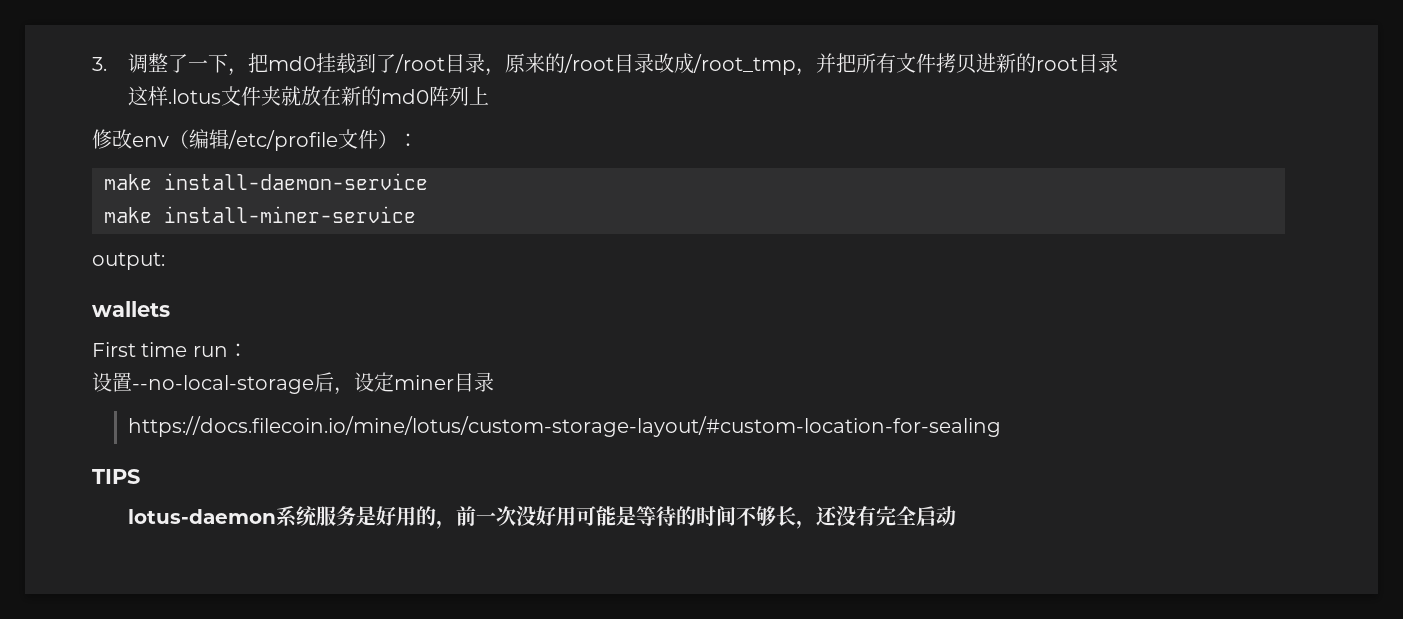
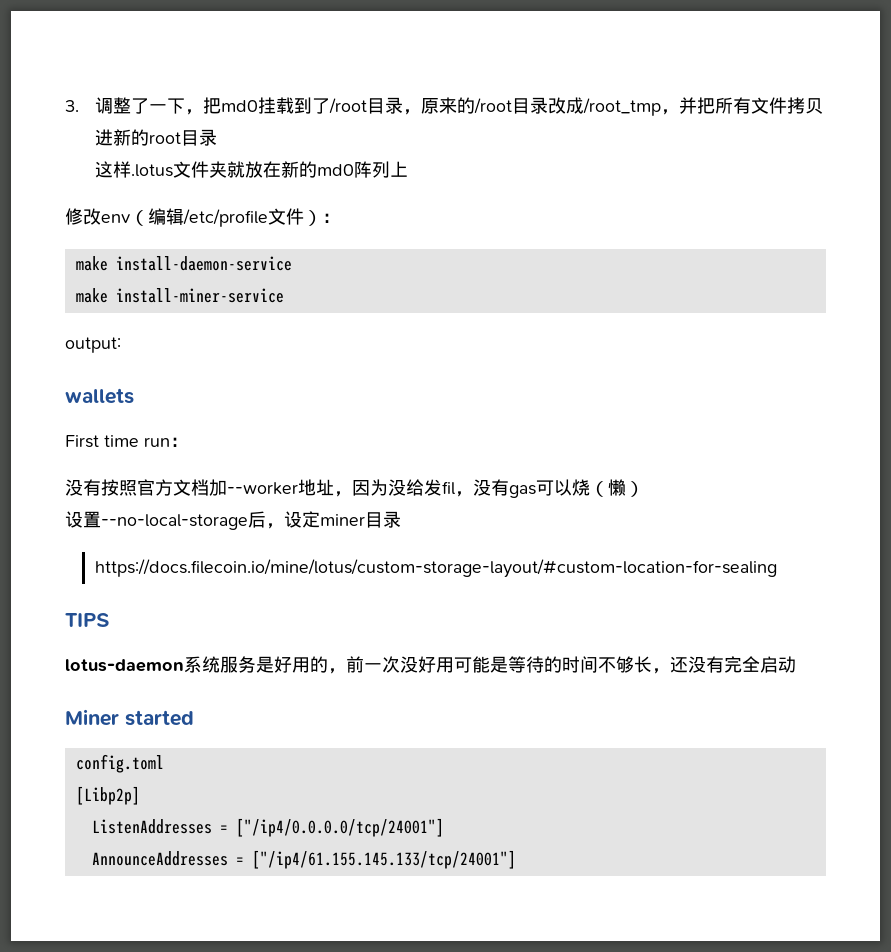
+ 没有按照官方文档加--worker地址，因为没给发fil，没有gas可以烧（懒）
+ Miner started
+ config.toml
+ [Libp2p]
+ ListenAddresses = ["/ip4/0.0.0.0/tcp/24001"]
+ AnnounceAddresses = ["/ip4/61.155.145.133/tcp/24001"]

